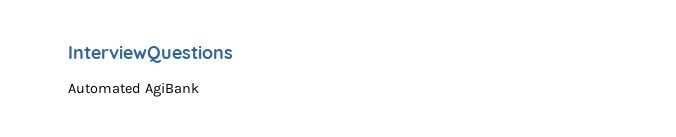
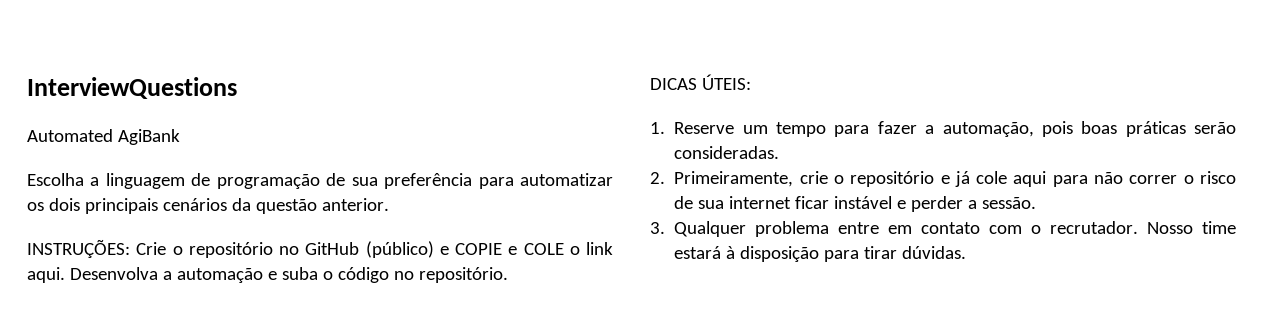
+ Escolha a linguagem de programação de sua preferência para automatizar os dois principais cenários da questão anterior.
+ INSTRUÇÕES: Crie o repositório no GitHub (público) e COPIE e COLE o link aqui. Desenvolva a automação e suba o código no repositório.
+ DICAS ÚTEIS:
+ 1. Reserve um tempo para fazer a automação, pois boas práticas serão consideradas.
+ 2. Primeiramente, crie o repositório e já cole aqui para não correr o risco de sua internet ficar instável e perder a sessão.
+ 3. Qualquer problema entre em contato com o recrutador. Nosso time estará à disposição para tirar dúvidas.

